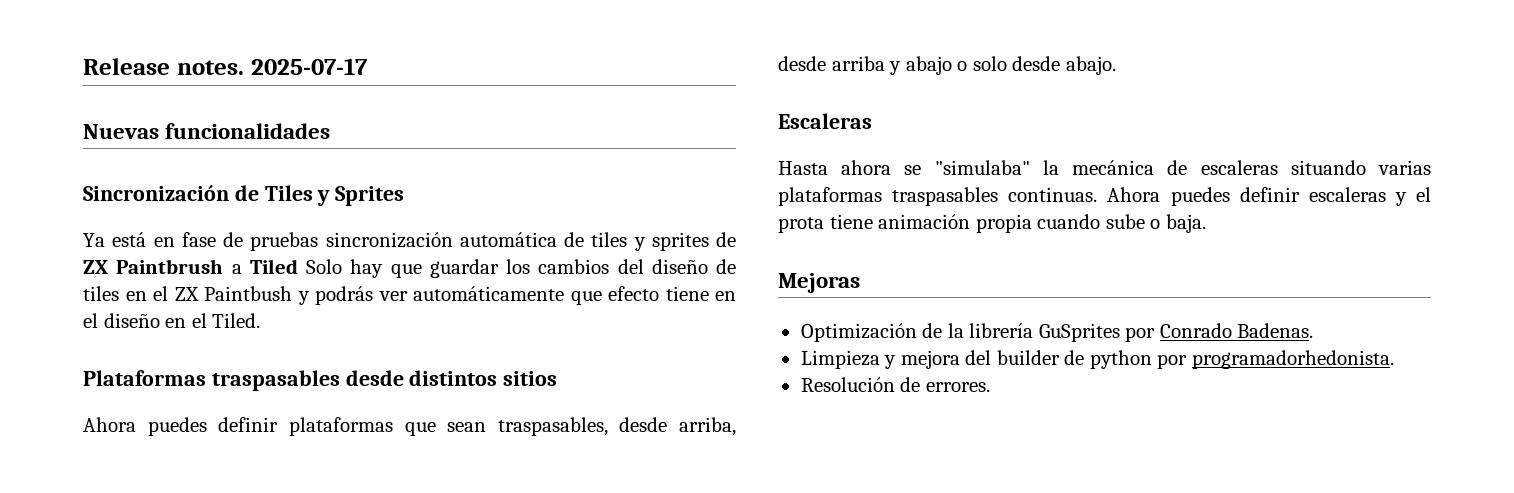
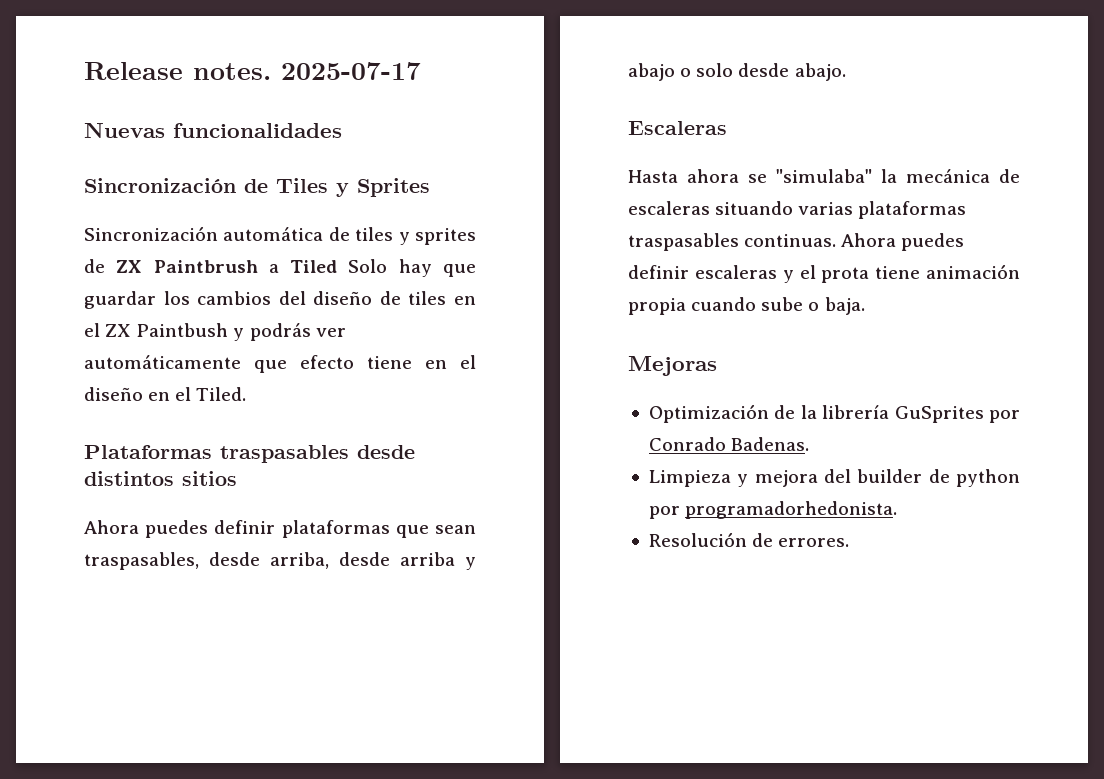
- Ya está en fase de pruebas sincronización automática de tiles y sprites de ZX Paintbrush a Tiled Solo hay que guardar los cambios del diseño de tiles en el ZX Paintbush y podrás ver automáticamente que efecto tiene en el diseño en el Tiled.
+ Sincronización automática de tiles y sprites de ZX Paintbrush a Tiled Solo hay que guardar los cambios del diseño de tiles en el ZX Paintbush y podrás ver automáticamente que efecto tiene en el diseño en el Tiled.

